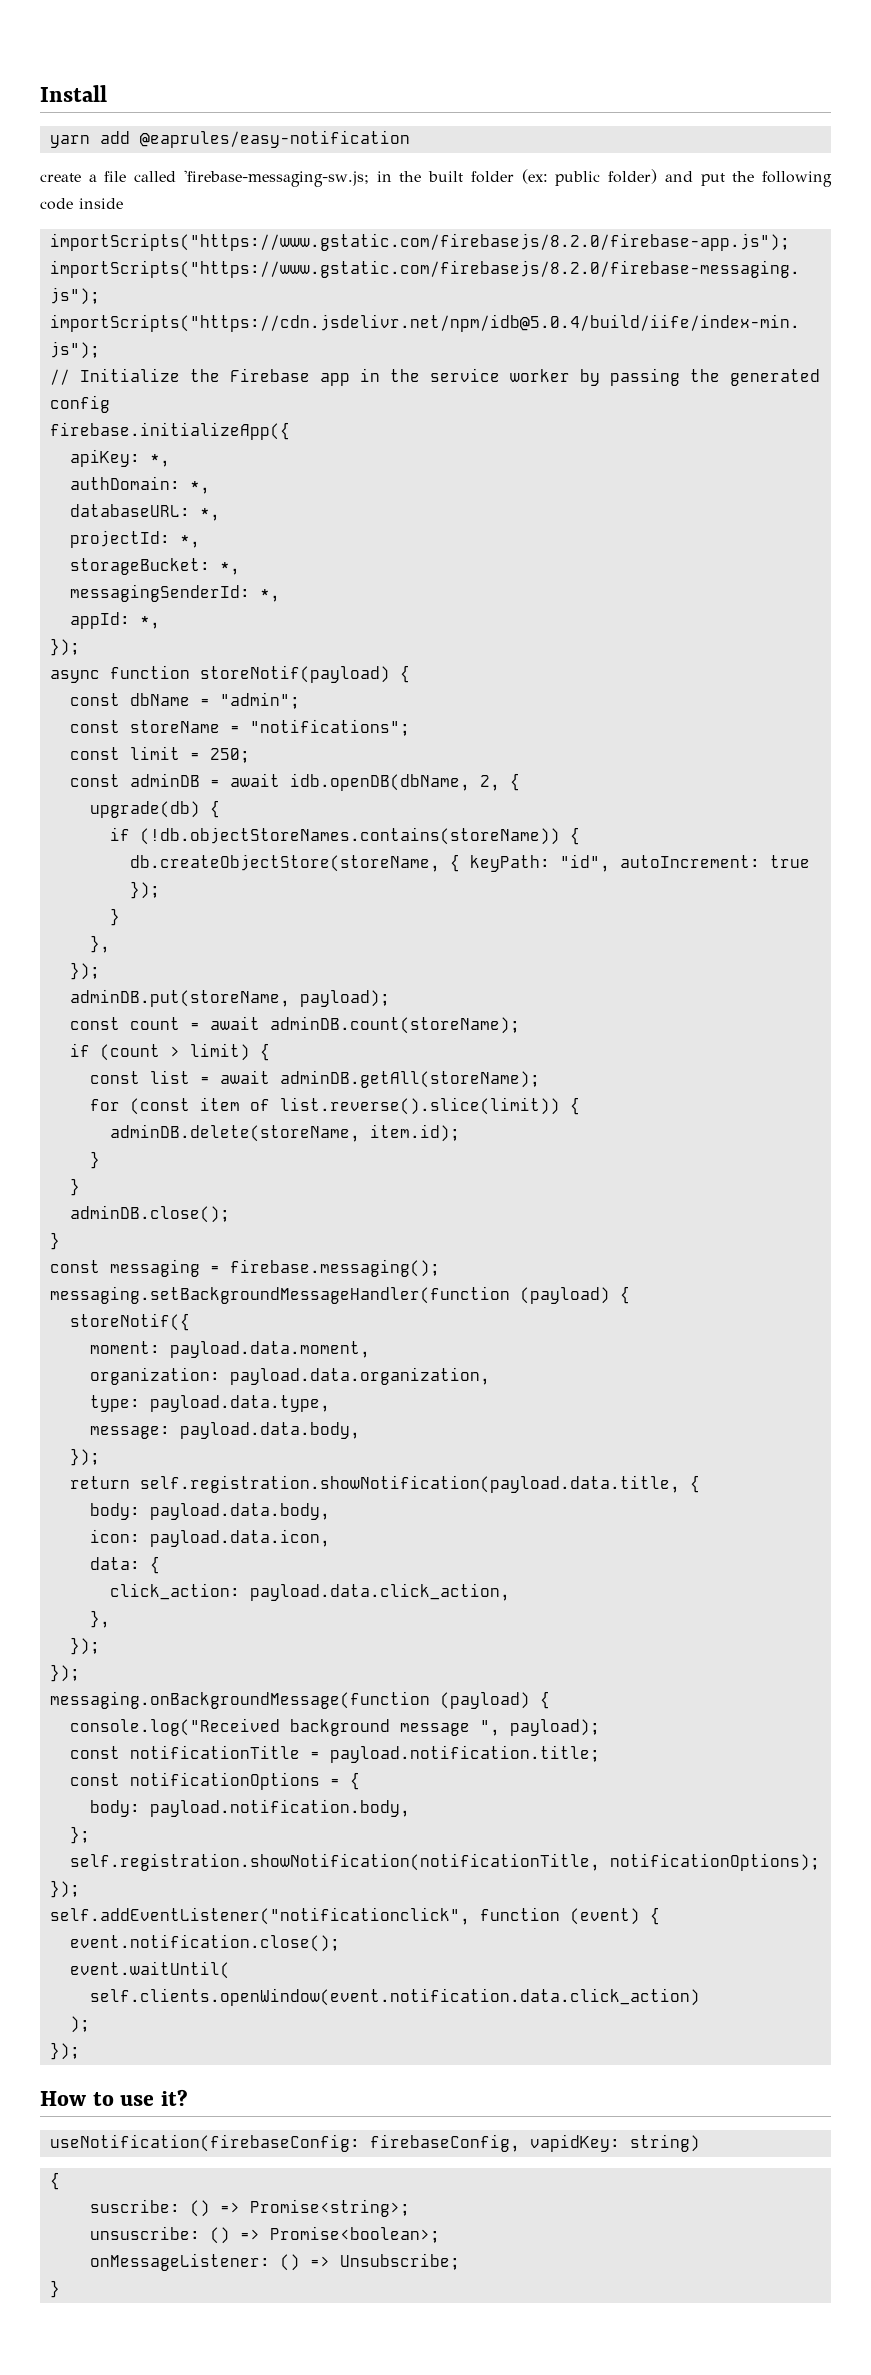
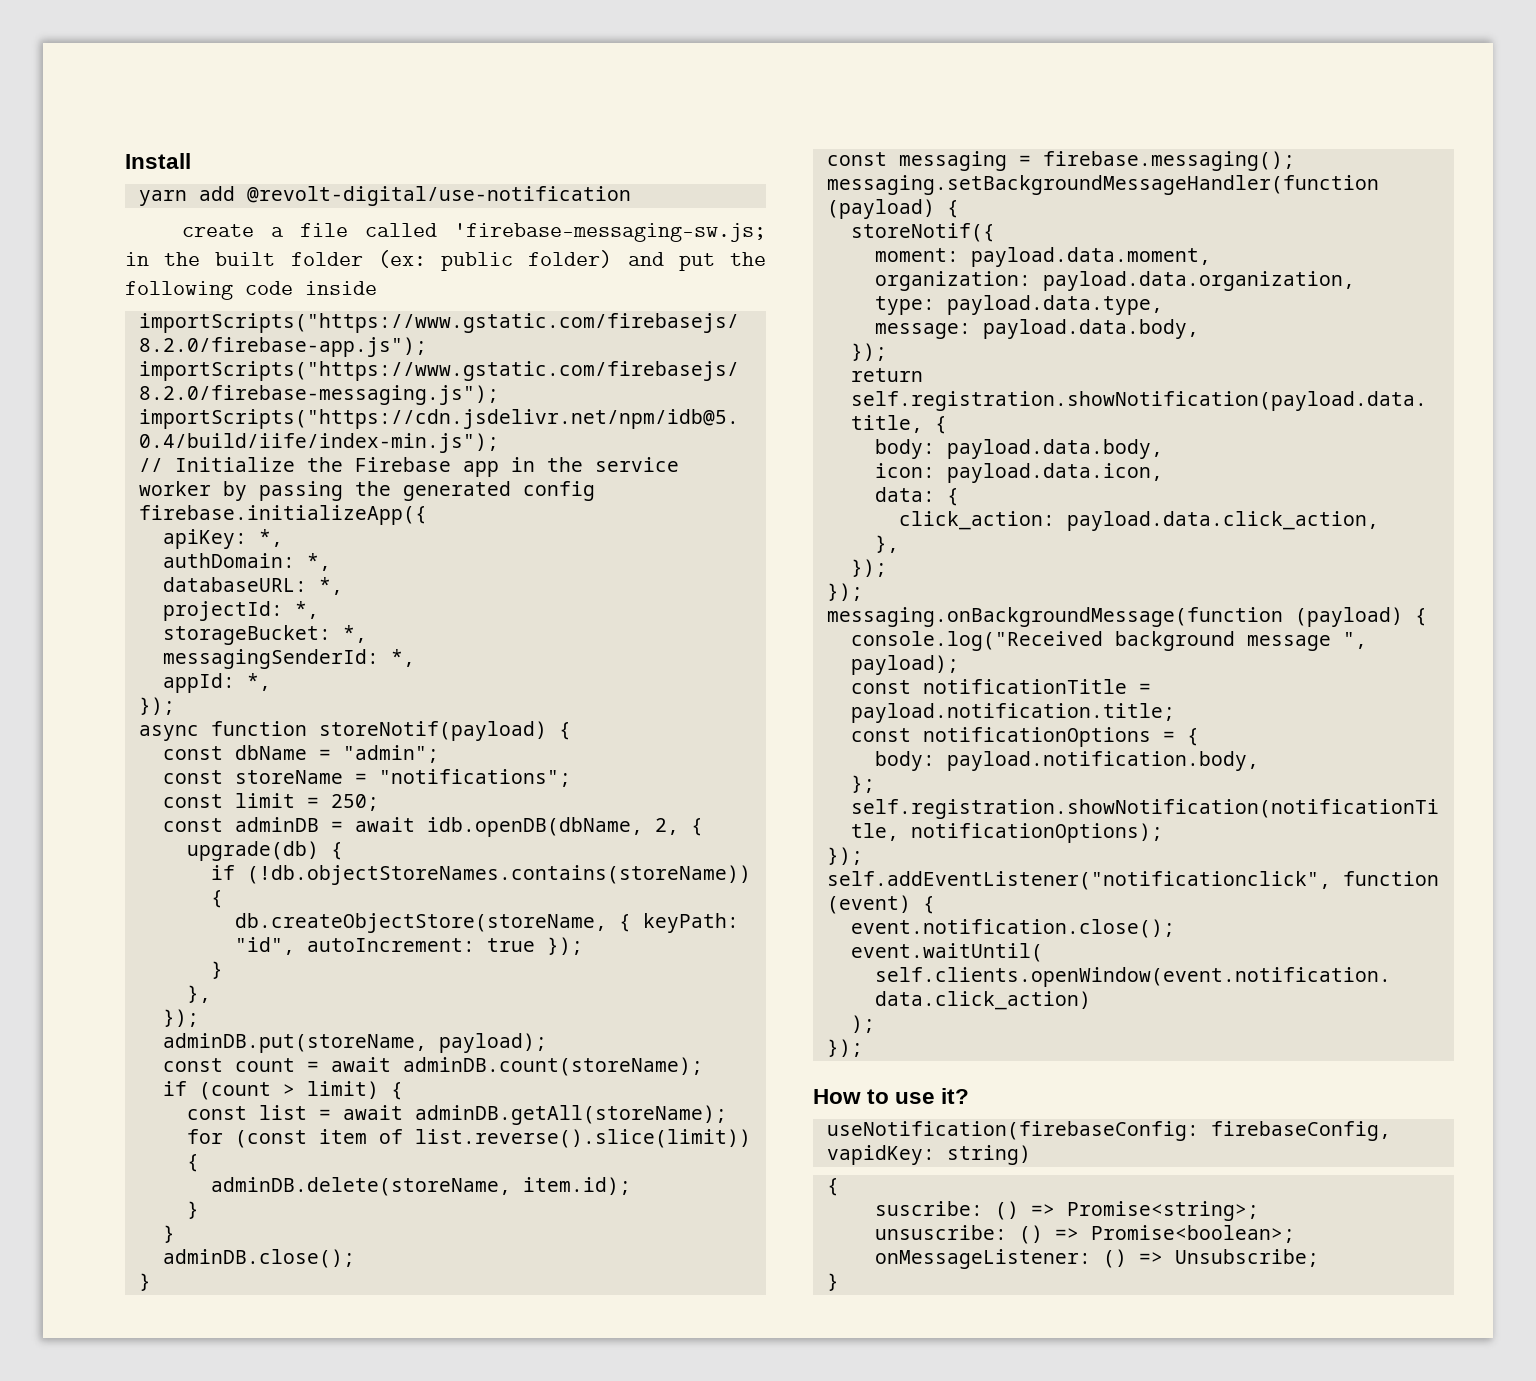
- yarn add @eaprules/easy-notification
+ yarn add @revolt-digital/use-notification

